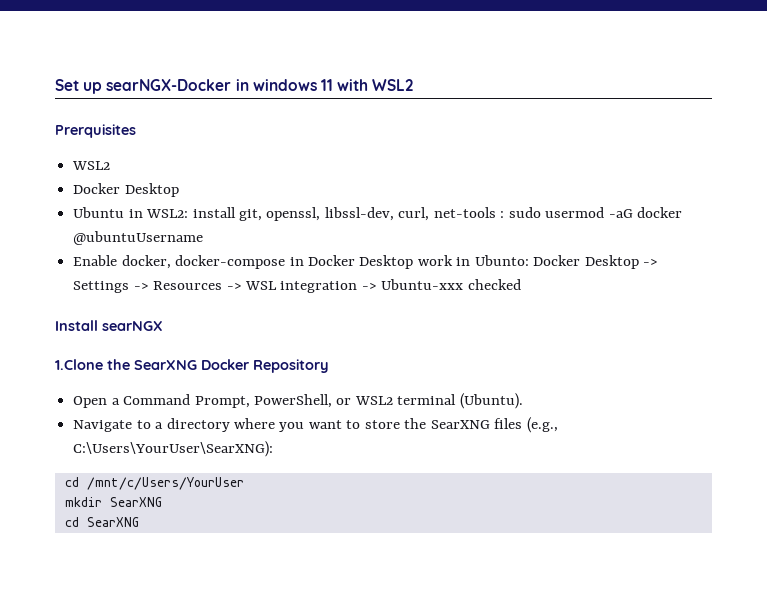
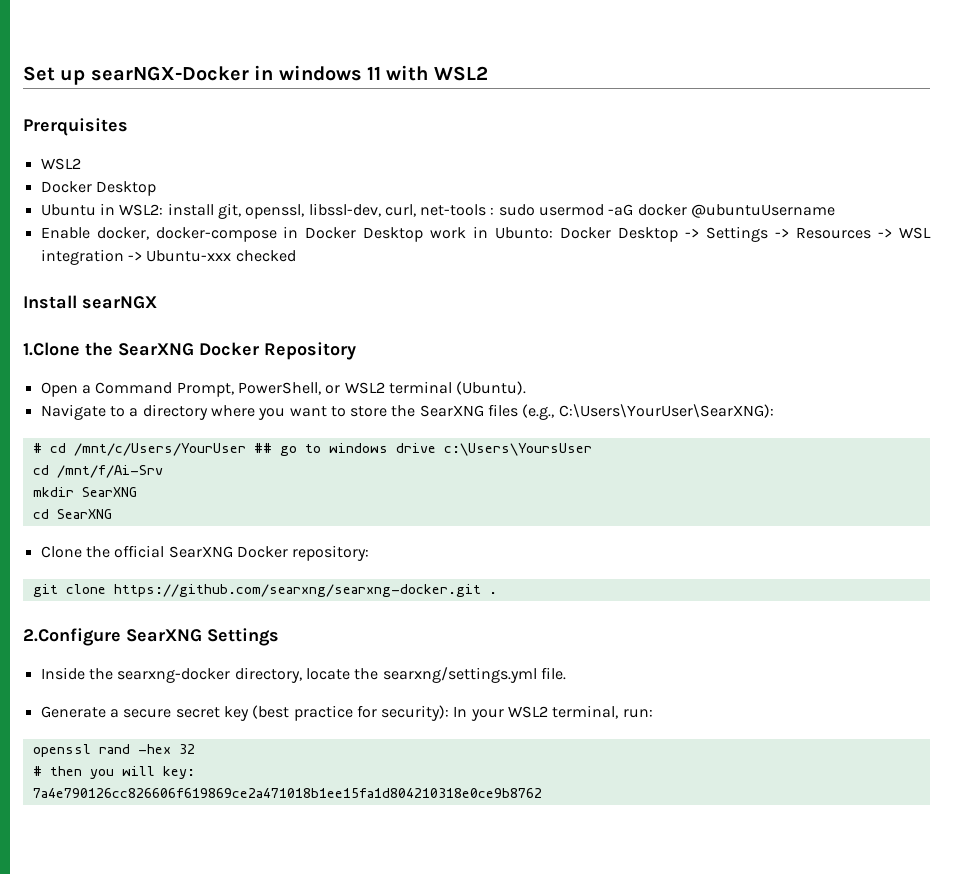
- cd /mnt/c/Users/YourUser
+ # cd /mnt/c/Users/YourUser ## go to windows drive c:\Users\YoursUser
+ cd /mnt/f/Ai-Srv
  mkdir SearXNG
  cd SearXNG
+ Clone the official SearXNG Docker repository:
+ git clone https://github.com/searxng/searxng-docker.git .
+ 2.Configure SearXNG Settings
+ Inside the searxng-docker directory, locate the searxng/settings.yml file.
+ Generate a secure secret key (best practice for security): In your WSL2 terminal, run:
+ openssl rand -hex 32
+ # then you will key:
+ 7a4e790126cc826606f619869ce2a471018b1ee15fa1d804210318e0ce9b8762

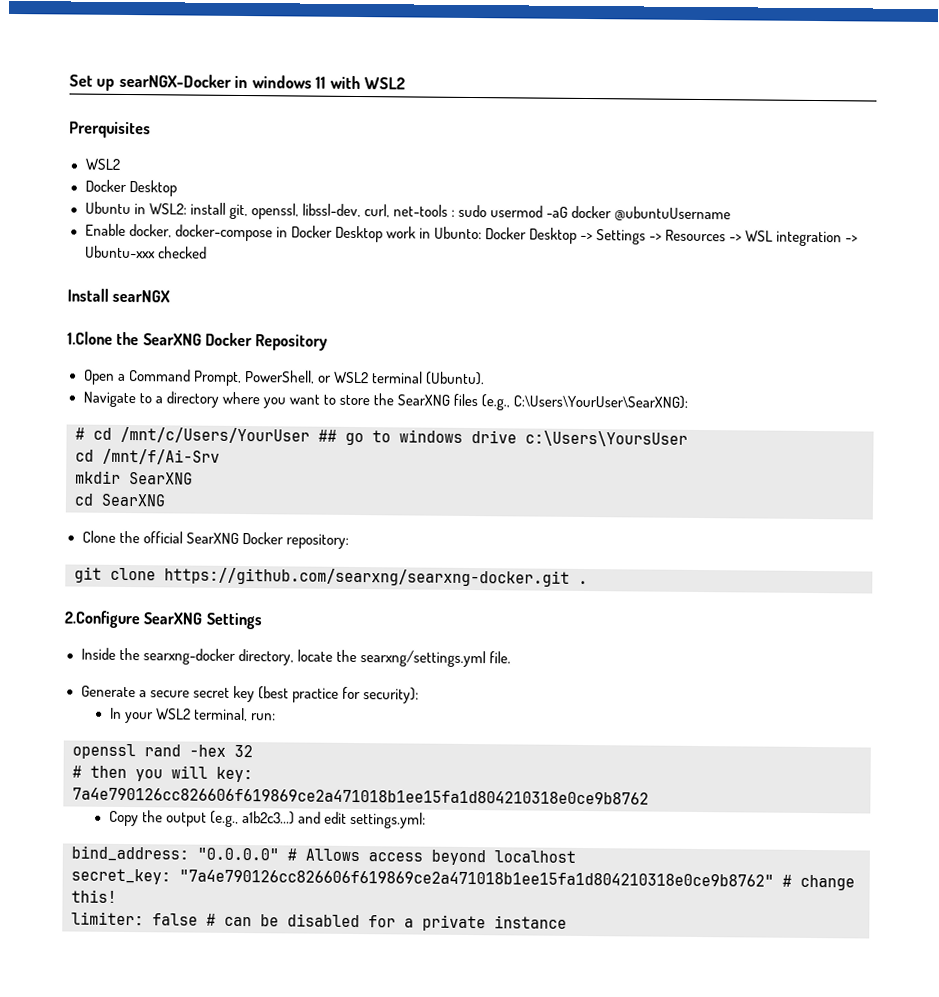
- Generate a secure secret key (best practice for security): In your WSL2 terminal, run:
+ Generate a secure secret key (best practice for security):
+ In your WSL2 terminal, run:
+ Copy the output (e.g., a1b2c3...) and edit settings.yml:
+ bind_address: "0.0.0.0" # Allows access beyond localhost
+ secret_key: "7a4e790126cc826606f619869ce2a471018b1ee15fa1d804210318e0ce9b8762" # change this!
+ limiter: false # can be disabled for a private instance

